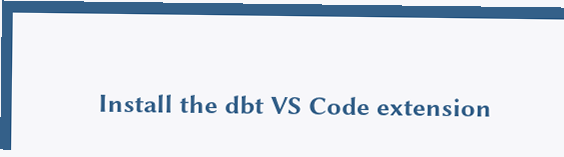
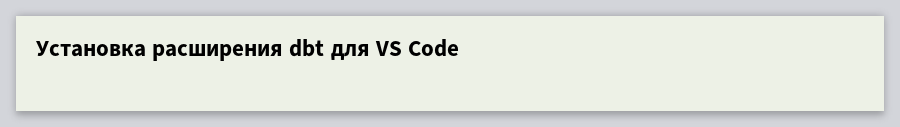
- Install the dbt VS Code extension
+ Установка расширения dbt для VS Code

